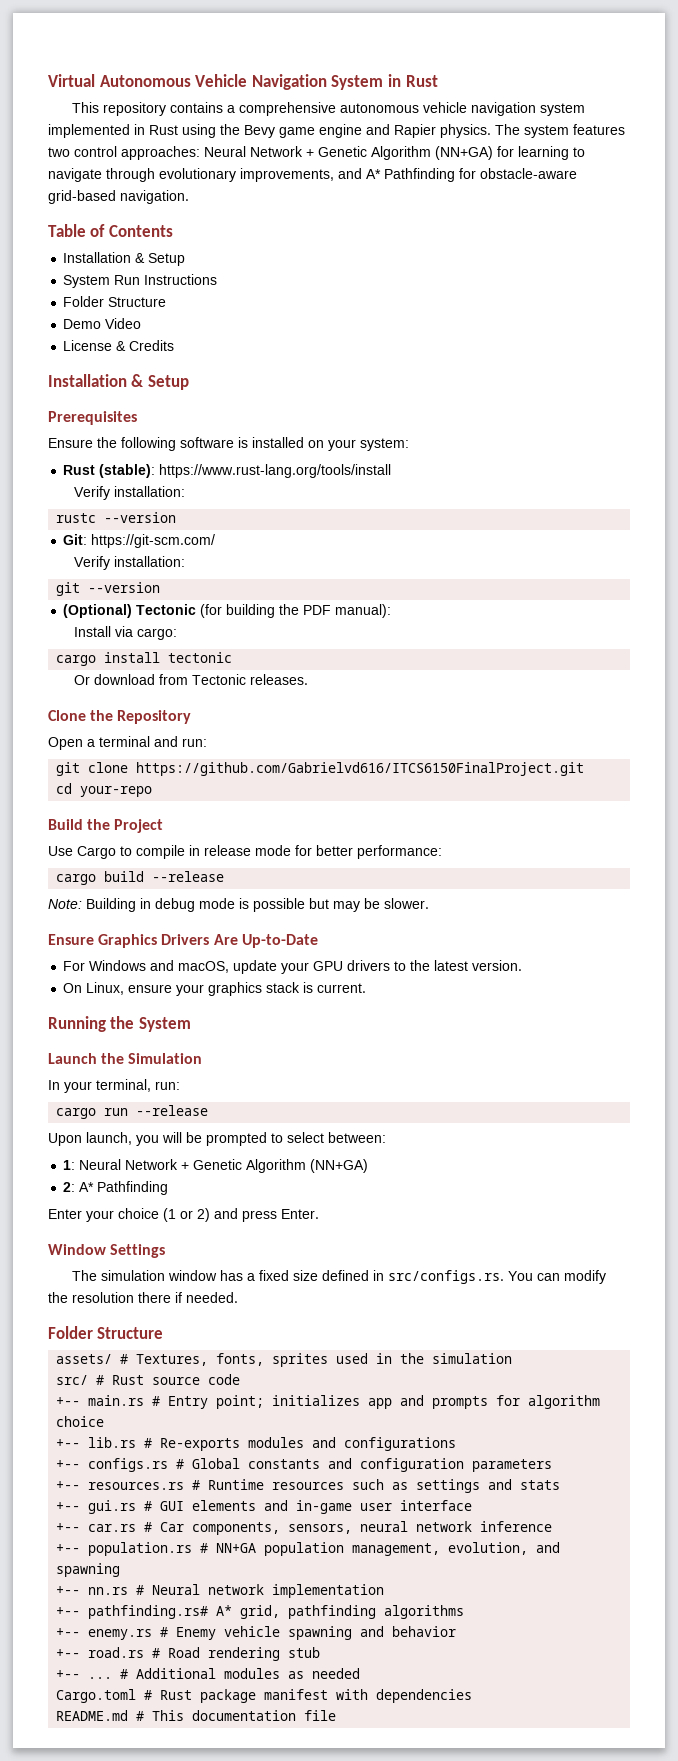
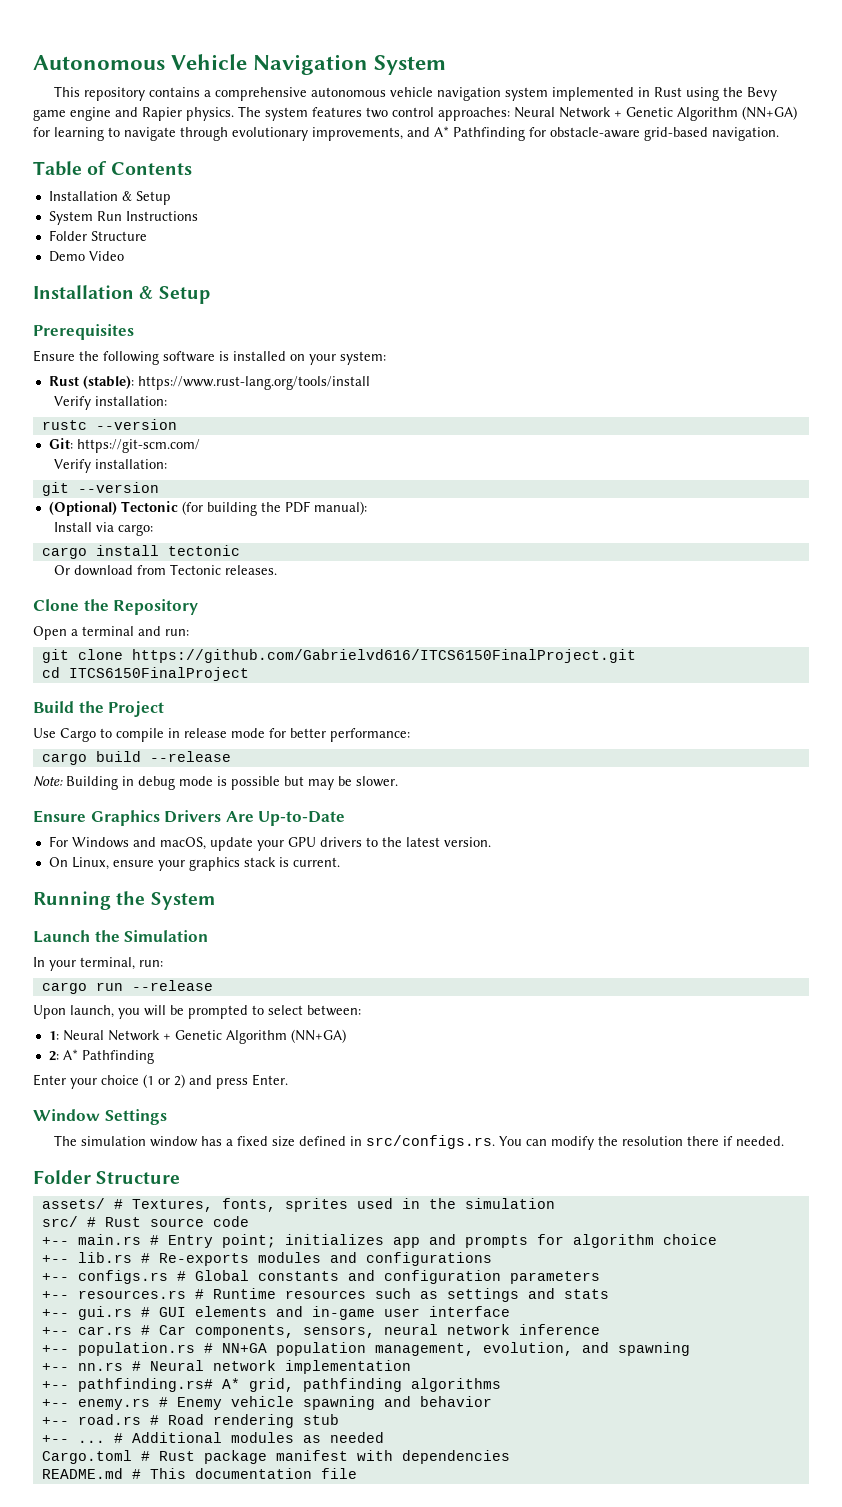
- Virtual Autonomous Vehicle Navigation System in Rust
+ Autonomous Vehicle Navigation System
- License & Credits
- cd your-repo
+ cd ITCS6150FinalProject

